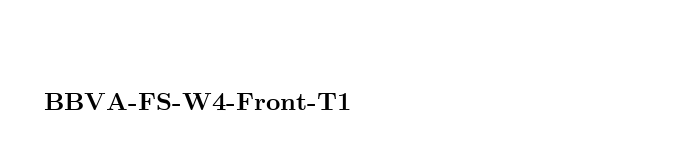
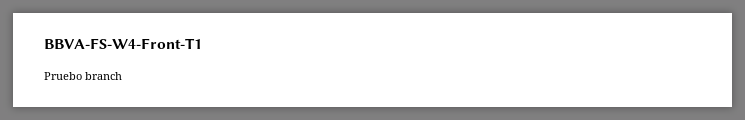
+ Pruebo branch

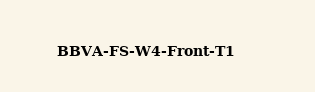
- Pruebo branch

